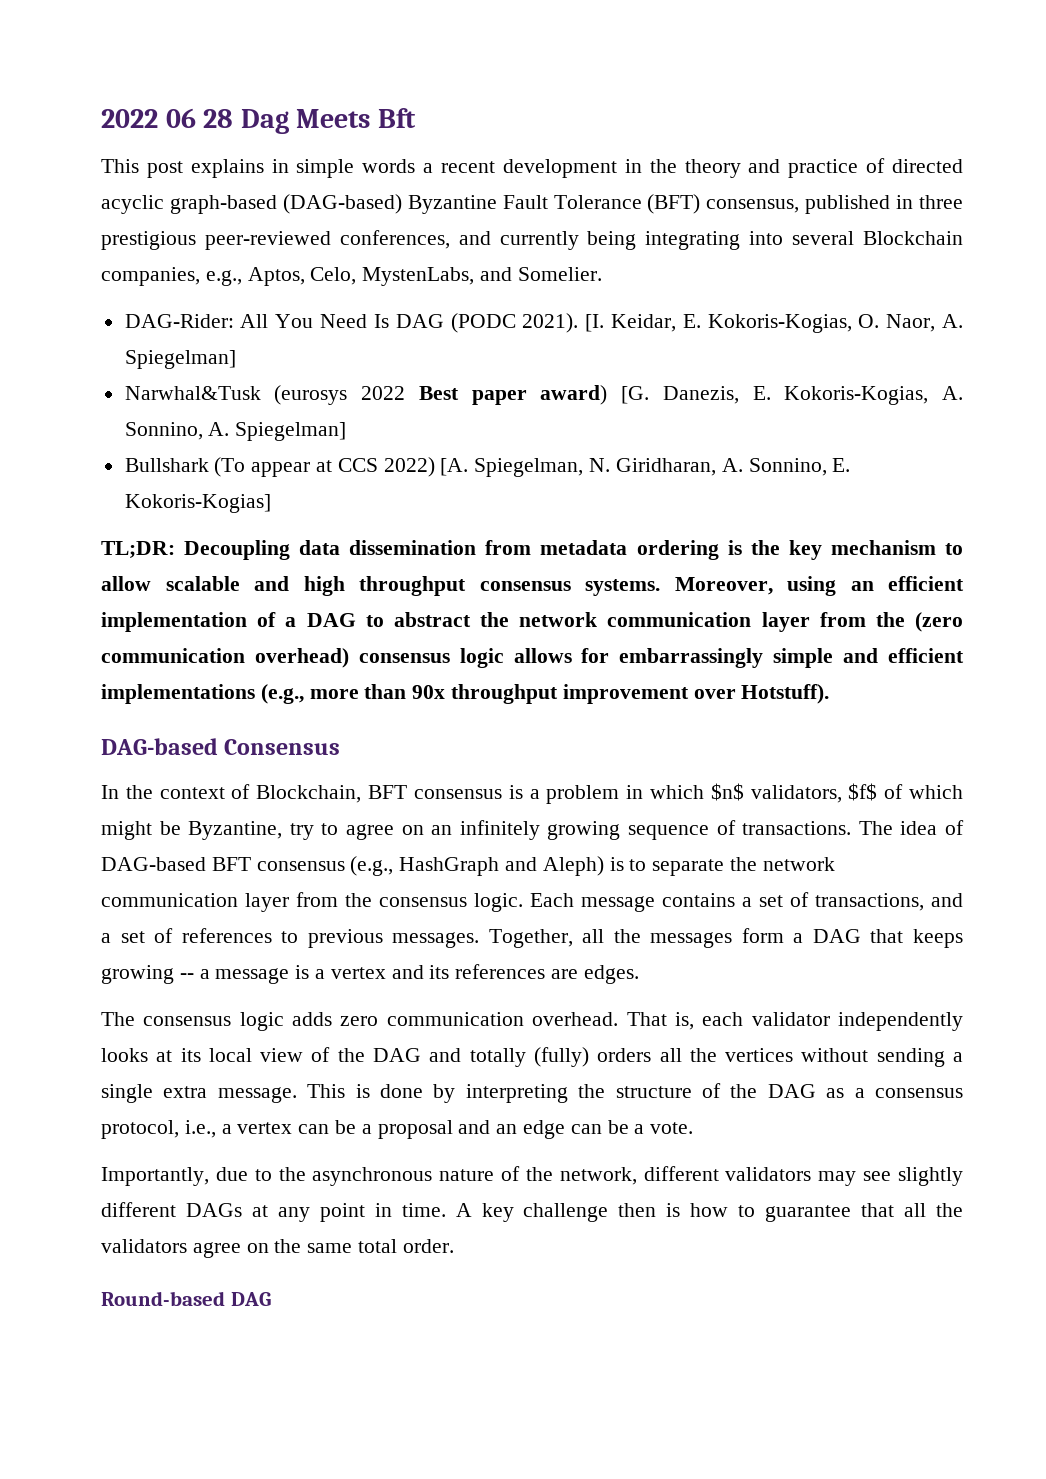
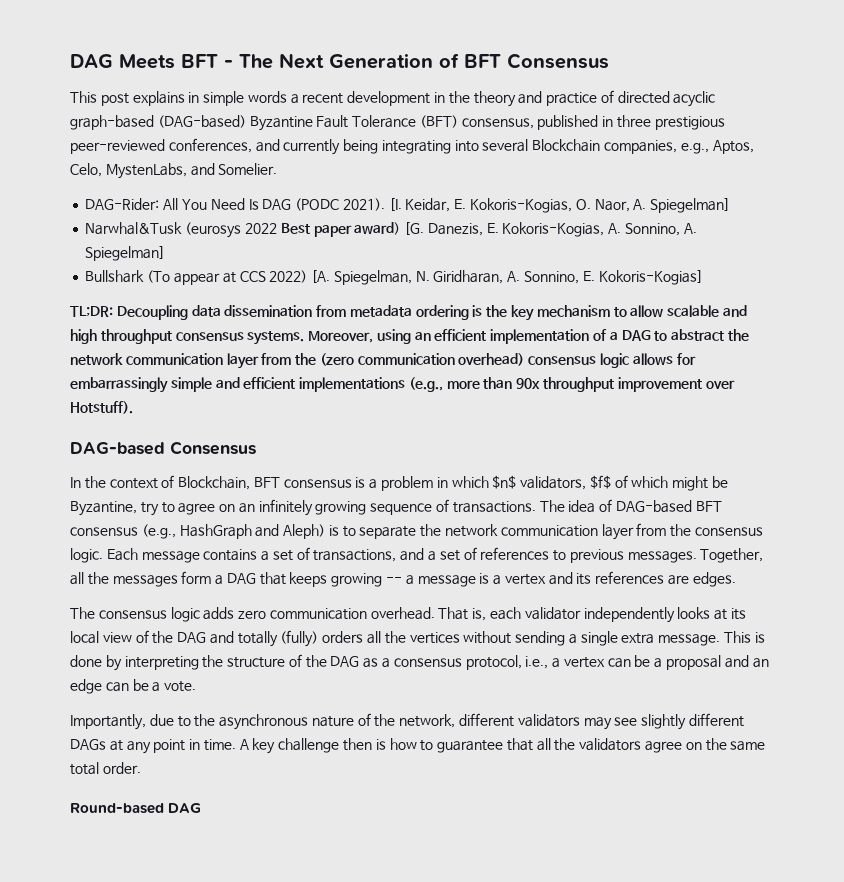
- 2022 06 28 Dag Meets Bft
+ DAG Meets BFT - The Next Generation of BFT Consensus

